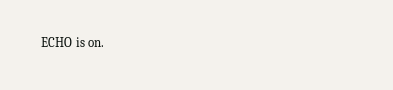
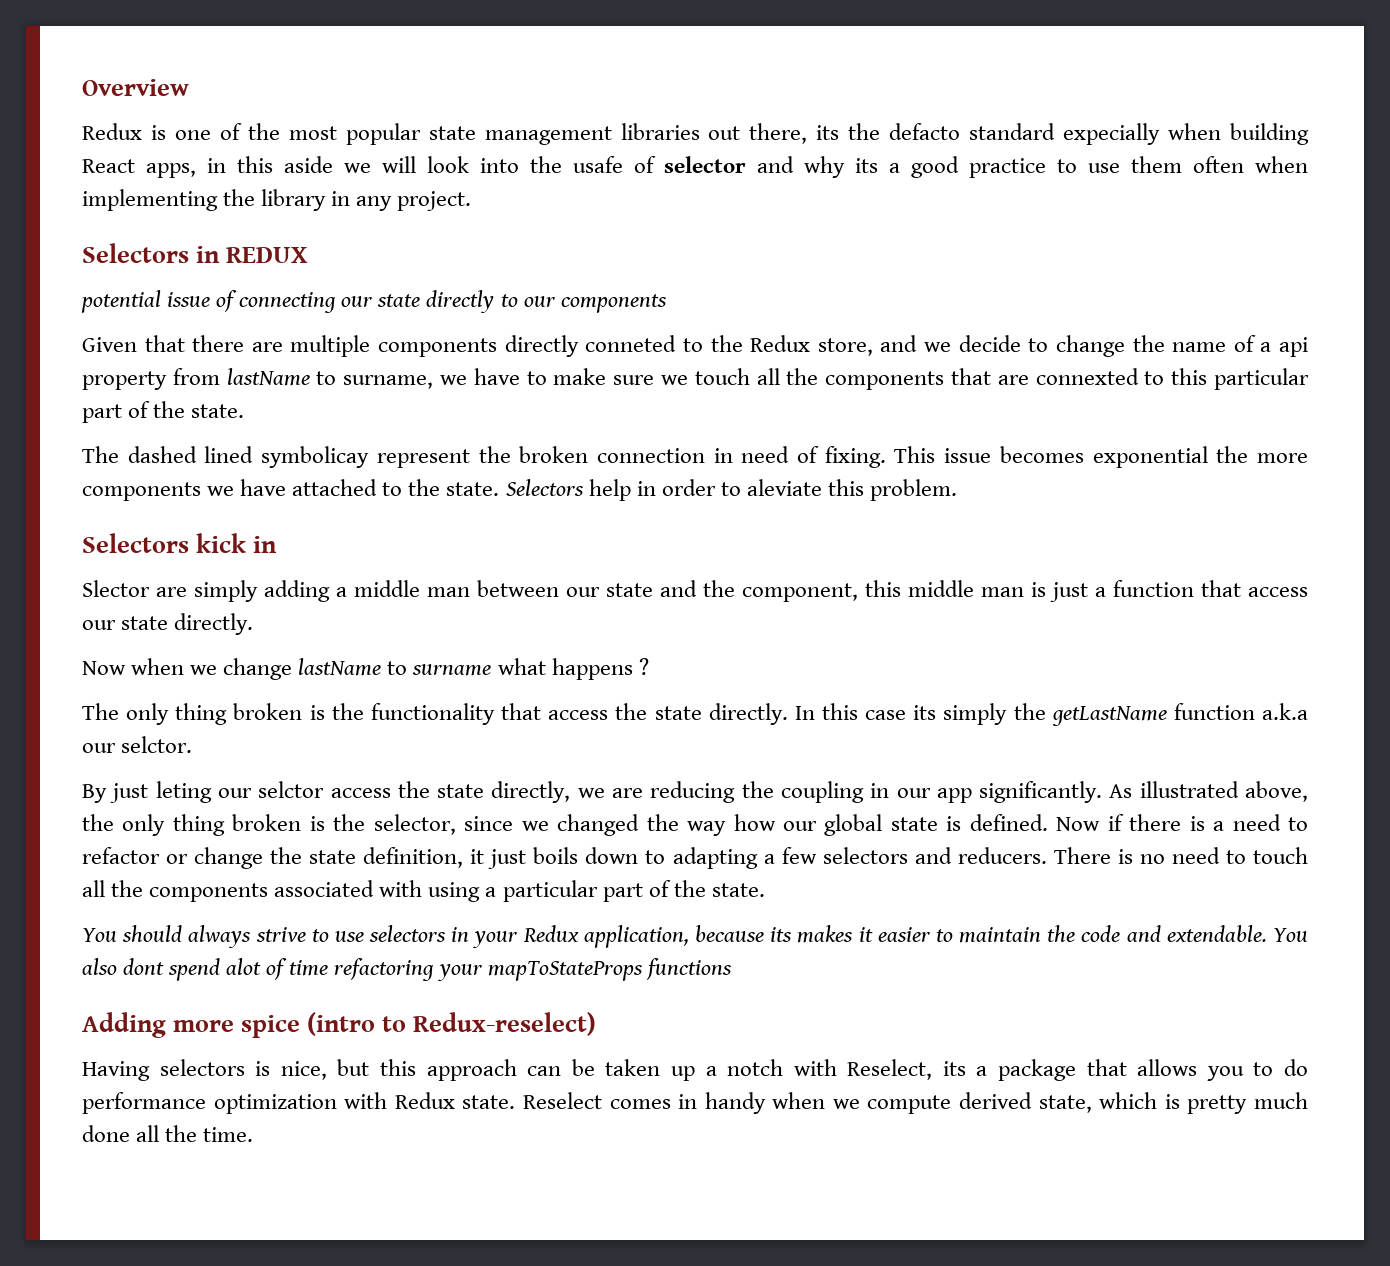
- ECHO is on.
+ Overview
+ Redux is one of the most popular state management libraries out there, its the defacto standard expecially when building React apps, in this aside we will look into the usafe of selector and why its a good practice to use them often when implementing the library in any project.
+ Selectors in REDUX
+ potential issue of connecting our state directly to our components
+ Given that there are multiple components directly conneted to the Redux store, and we decide to change the name of a api property from lastName to surname, we have to make sure we touch all the components that are connexted to this particular part of the state.
+ The dashed lined symbolicay represent the broken connection in need of fixing. This issue becomes exponential the more components we have attached to the state. Selectors help in order to aleviate this problem.
+ Selectors kick in
+ Slector are simply adding a middle man between our state and the component, this middle man is just a function that access our state directly.
+ Now when we change lastName to surname what happens ?
+ The only thing broken is the functionality that access the state directly. In this case its simply the getLastName function a.k.a our selctor.
+ By just leting our selctor access the state directly, we are reducing the coupling in our app significantly. As illustrated above, the only thing broken is the selector, since we changed the way how our global state is defined. Now if there is a need to refactor or change the state definition, it just boils down to adapting a few selectors and reducers. There is no need to touch all the components associated with using a particular part of the state.
+ You should always strive to use selectors in your Redux application, because its makes it easier to maintain the code and extendable. You also dont spend alot of time refactoring your mapToStateProps functions
+ Adding more spice (intro to Redux-reselect)
+ Having selectors is nice, but this approach can be taken up a notch with Reselect, its a package that allows you to do performance optimization with Redux state. Reselect comes in handy when we compute derived state, which is pretty much done all the time.

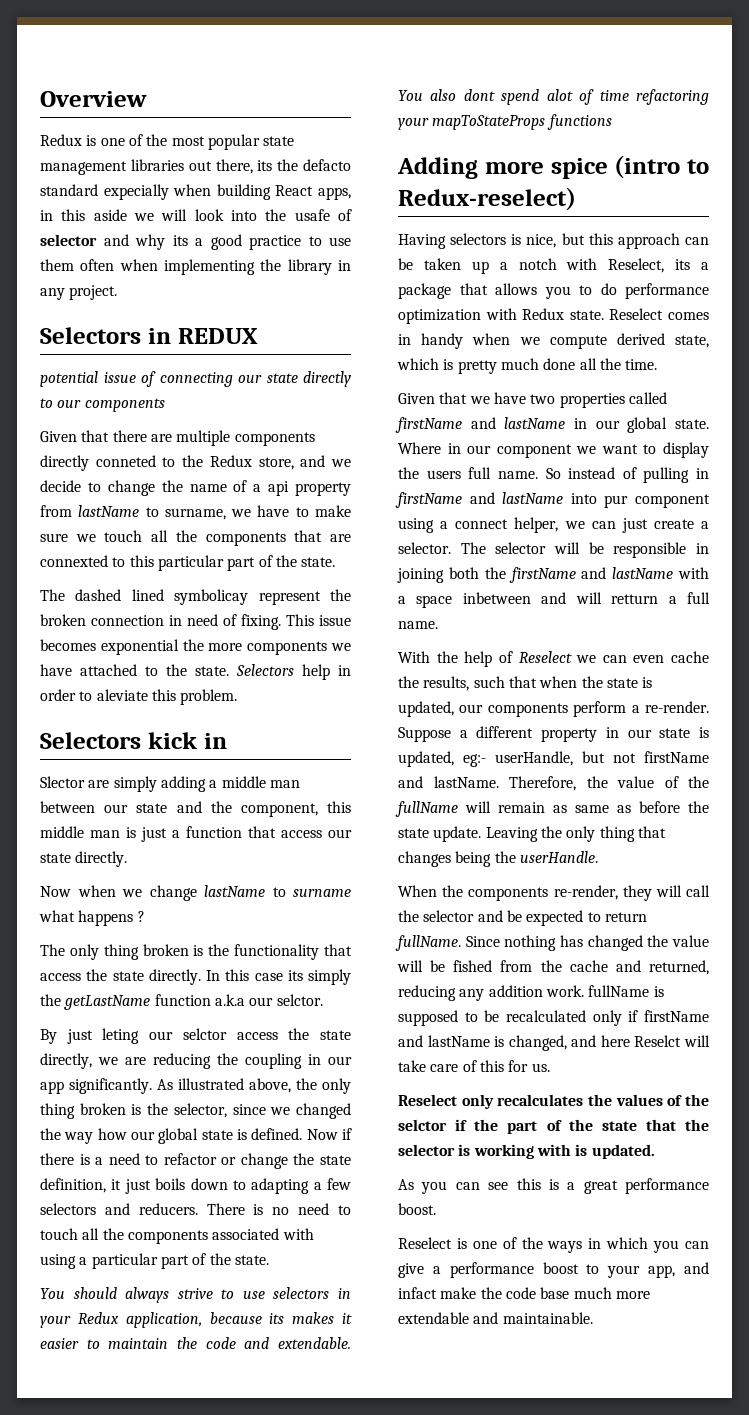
+ Given that we have two properties called firstName and lastName in our global state. Where in our component we want to display the users full name. So instead of pulling in firstName and lastName into pur component using a connect helper, we can just create a selector. The selector will be responsible in joining both the firstName and lastName with a space inbetween and will retturn a full name.
+ With the help of Reselect we can even cache the results, such that when the state is updated, our components perform a re-render. Suppose a different property in our state is updated, eg:- userHandle, but not firstName and lastName. Therefore, the value of the fullName will remain as same as before the state update. Leaving the only thing that changes being the userHandle.
+ When the components re-render, they will call the selector and be expected to return fullName. Since nothing has changed the value will be fished from the cache and returned, reducing any addition work. fullName is supposed to be recalculated only if firstName and lastName is changed, and here Reselct will take care of this for us.
+ Reselect only recalculates the values of the selctor if the part of the state that the selector is working with is updated.
+ As you can see this is a great performance boost.
+ Reselect is one of the ways in which you can give a performance boost to your app, and infact make the code base much more extendable and maintainable.

